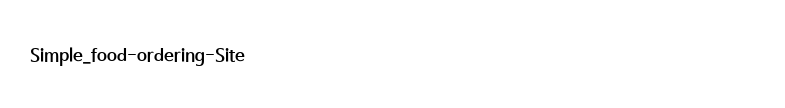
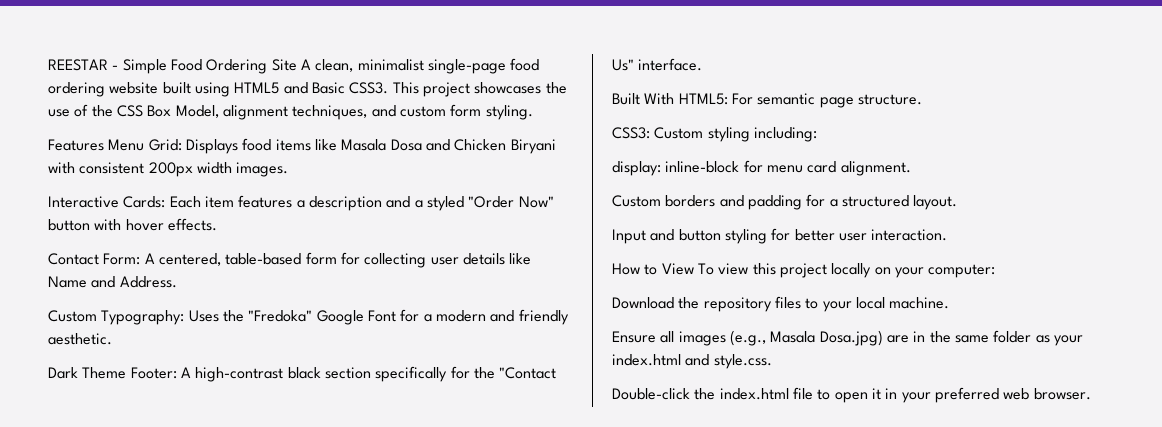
- Simple_food-ordering-Site
+ REESTAR - Simple Food Ordering Site A clean, minimalist single-page food ordering website built using HTML5 and Basic CSS3. This project showcases the use of the CSS Box Model, alignment techniques, and custom form styling.
+ Features Menu Grid: Displays food items like Masala Dosa and Chicken Biryani with consistent 200px width images.
+ Interactive Cards: Each item features a description and a styled "Order Now" button with hover effects.
+ Contact Form: A centered, table-based form for collecting user details like Name and Address.
+ Custom Typography: Uses the "Fredoka" Google Font for a modern and friendly aesthetic.
+ Dark Theme Footer: A high-contrast black section specifically for the "Contact Us" interface.
+ Built With HTML5: For semantic page structure.
+ CSS3: Custom styling including:
+ display: inline-block for menu card alignment.
+ Custom borders and padding for a structured layout.
+ Input and button styling for better user interaction.
+ How to View To view this project locally on your computer:
+ Download the repository files to your local machine.
+ Ensure all images (e.g., Masala Dosa.jpg) are in the same folder as your index.html and style.css.
+ Double-click the index.html file to open it in your preferred web browser.

